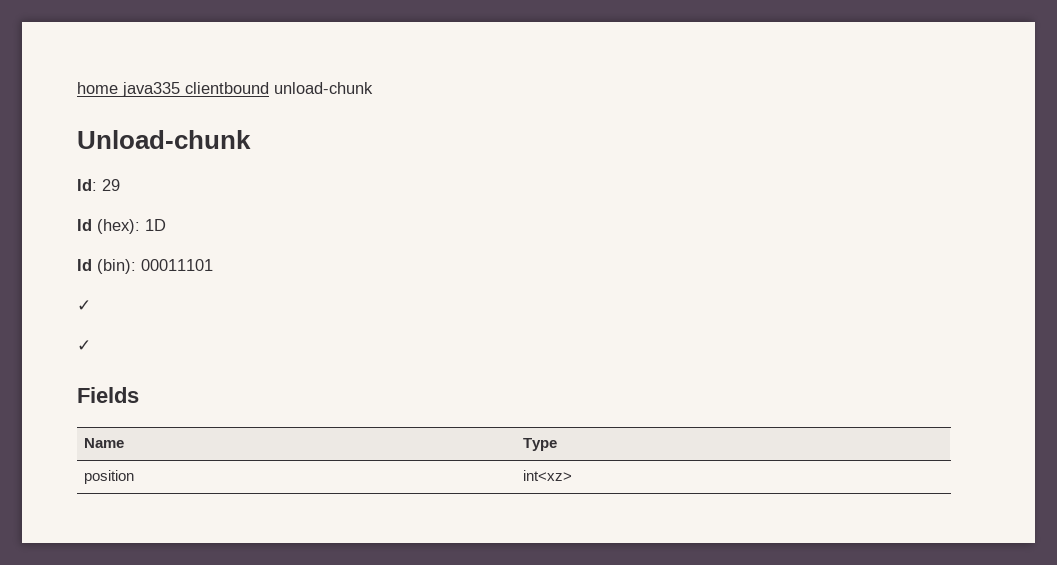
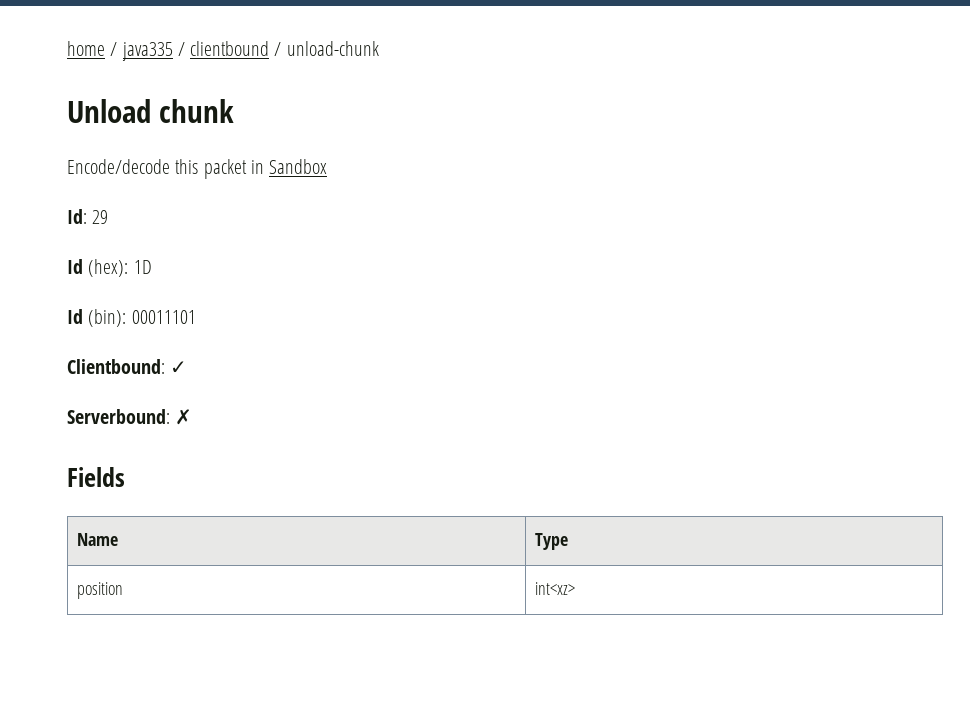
- home java335 clientbound unload-chunk
- Unload-chunk
+ home / java335 / clientbound / unload-chunk
+ Unload chunk
+ Encode/decode this packet in Sandbox
  Id (bin): 00011101
- ✓
- ✓
+ Clientbound: ✓
+ Serverbound: ✗

